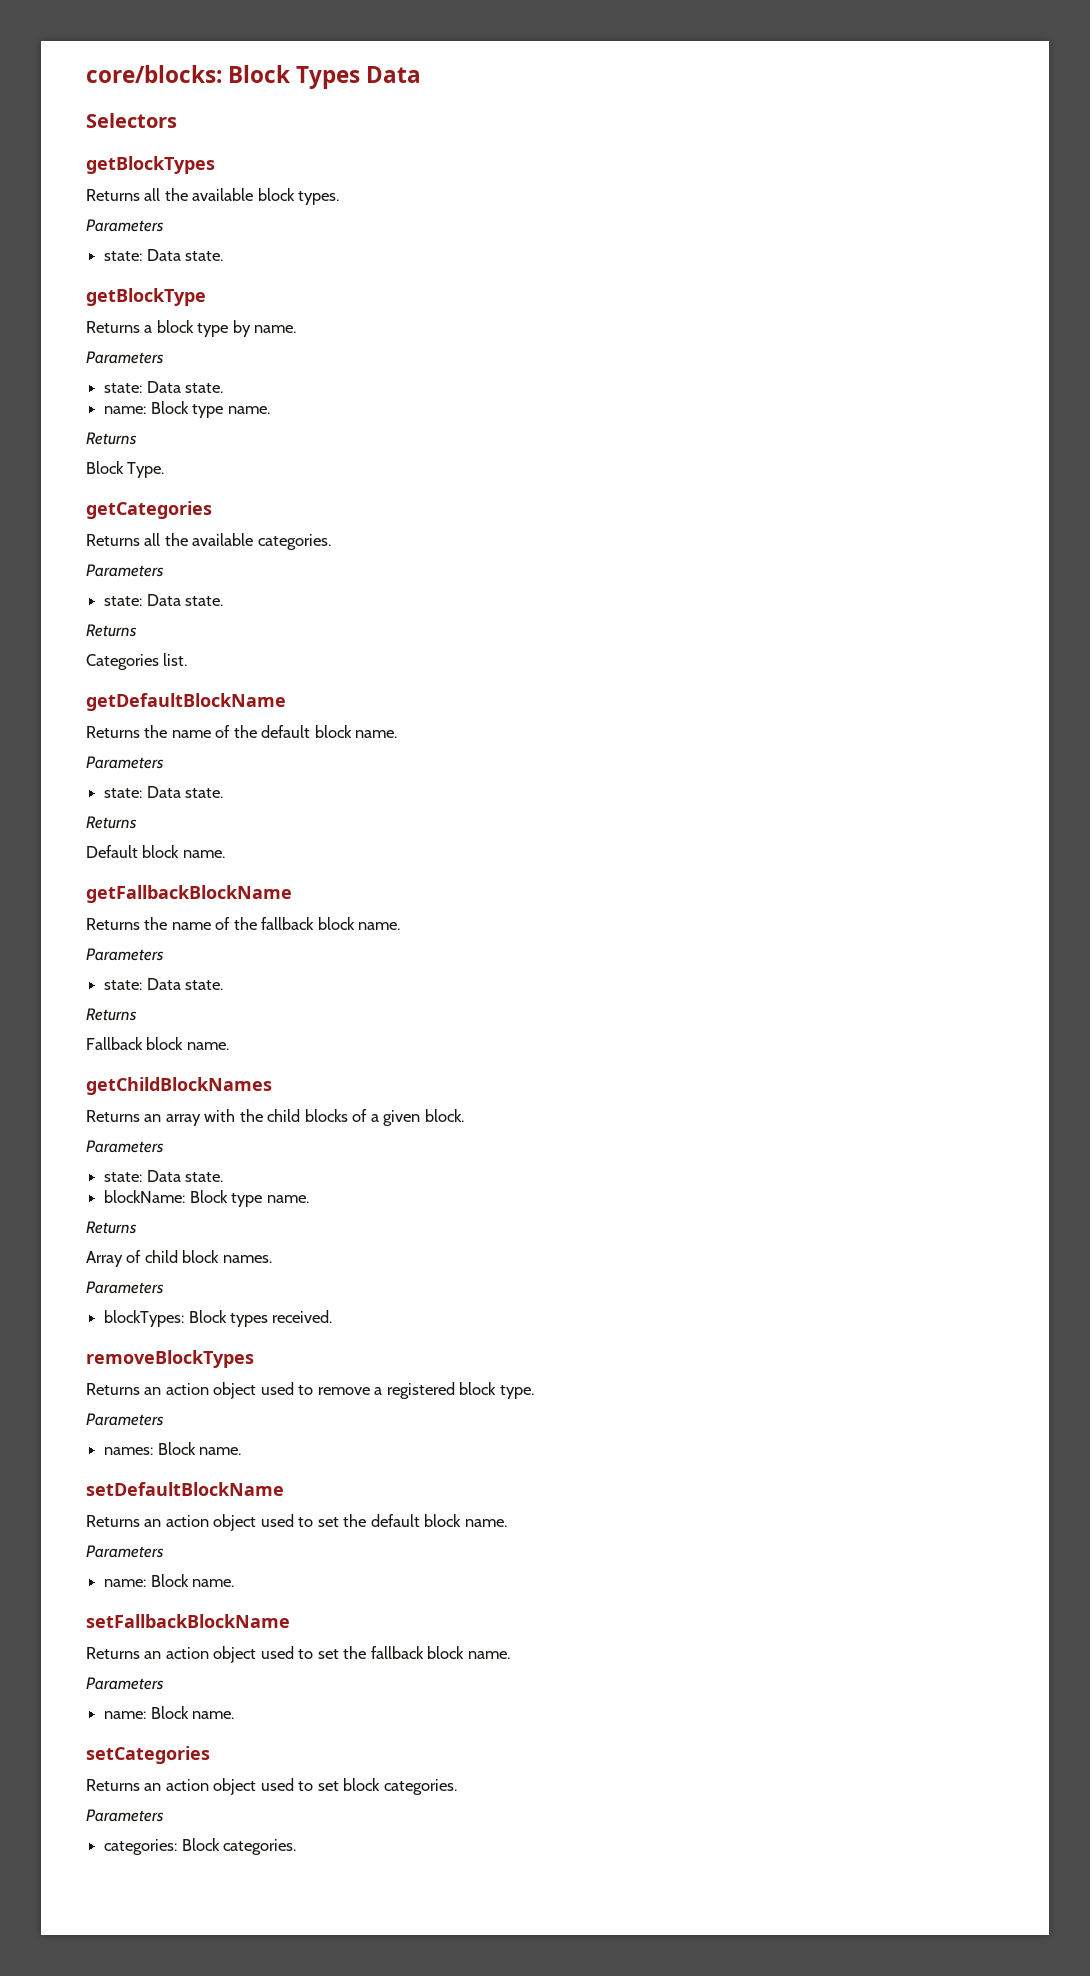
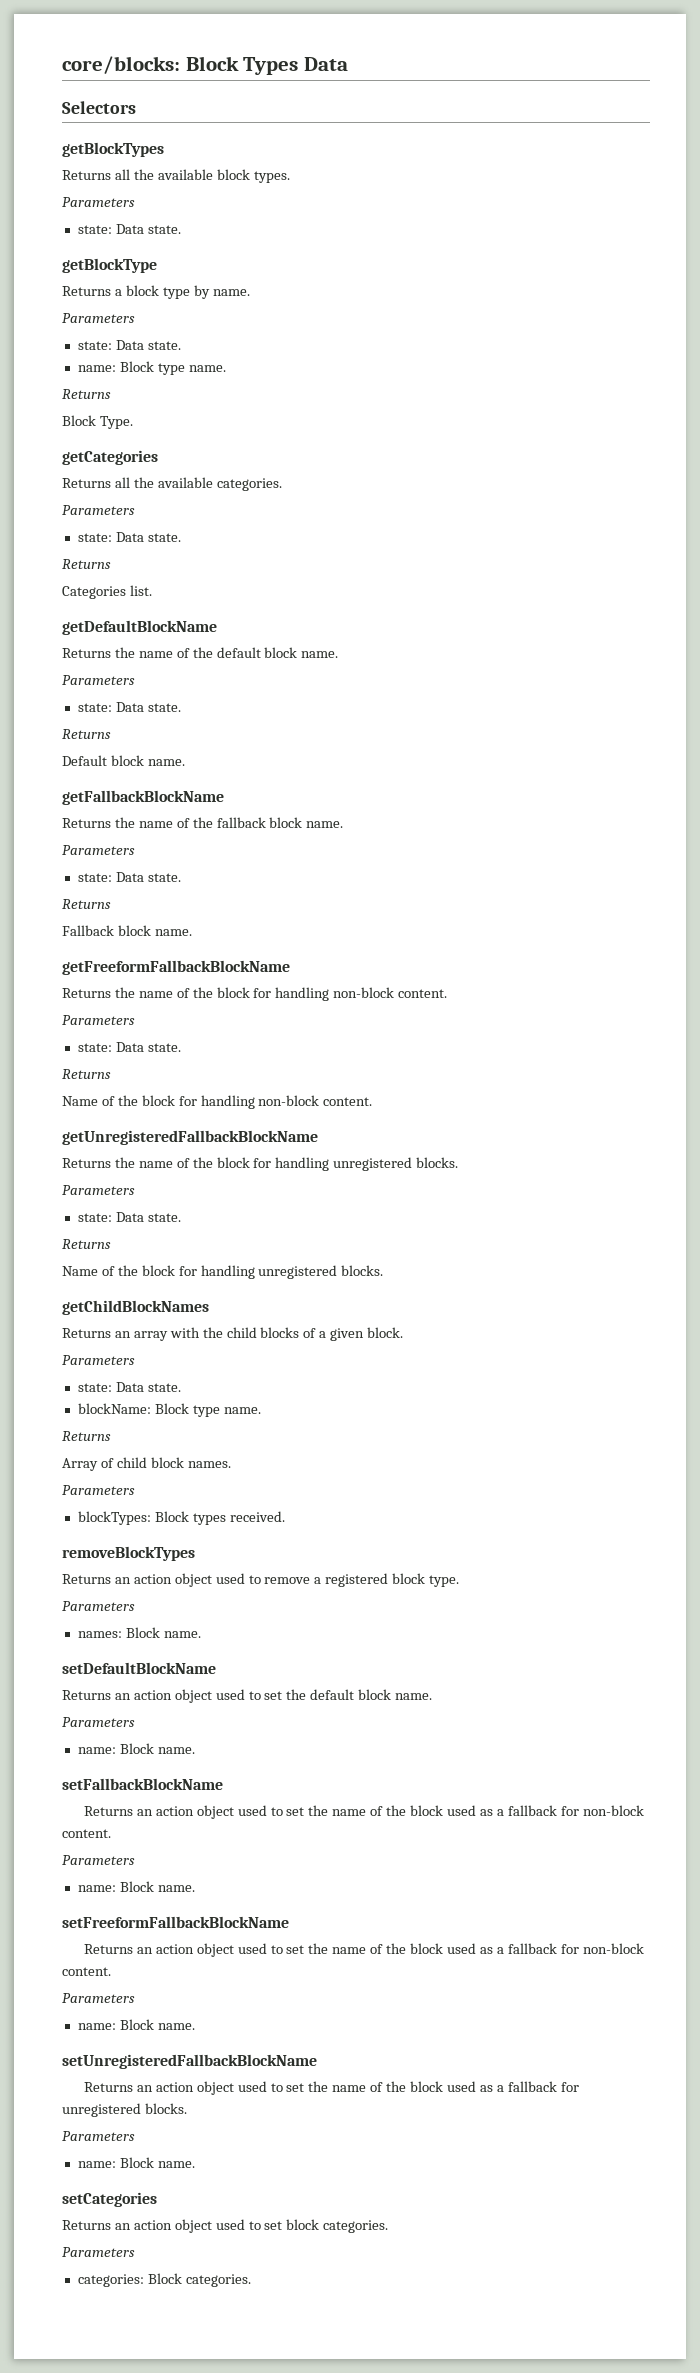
+ getFreeformFallbackBlockName
+ Returns the name of the block for handling non-block content.
+ Parameters
+ state: Data state.
+ Returns
+ Name of the block for handling non-block content.
+ getUnregisteredFallbackBlockName
+ Returns the name of the block for handling unregistered blocks.
+ Parameters
+ state: Data state.
+ Returns
+ Name of the block for handling unregistered blocks.
  setFallbackBlockName
- Returns an action object used to set the fallback block name.
+ Returns an action object used to set the name of the block used as a fallback for non-block content.
+ Parameters
+ name: Block name.
+ setFreeformFallbackBlockName
+ Returns an action object used to set the name of the block used as a fallback for non-block content.
+ Parameters
+ name: Block name.
+ setUnregisteredFallbackBlockName
+ Returns an action object used to set the name of the block used as a fallback for unregistered blocks.

